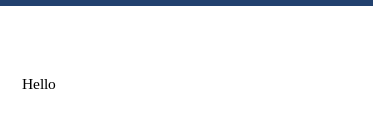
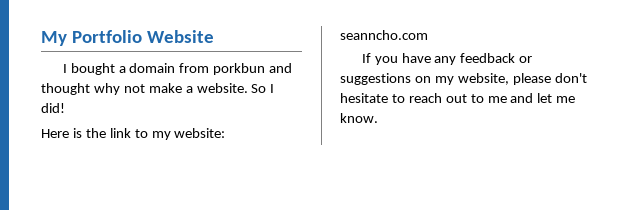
- Hello
+ My Portfolio Website
+ I bought a domain from porkbun and thought why not make a website. So I did!
+ Here is the link to my website: seanncho.com
+ If you have any feedback or suggestions on my website, please don't hesitate to reach out to me and let me know.

